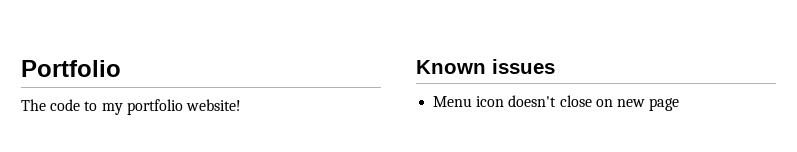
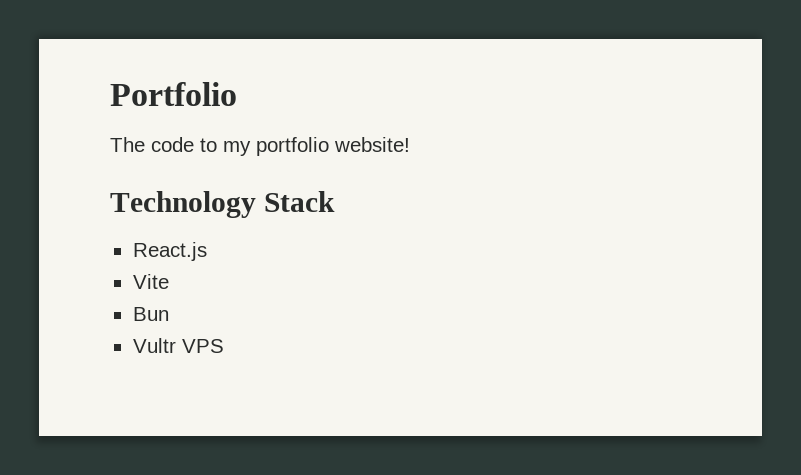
- Known issues
- Menu icon doesn't close on new page
+ Technology Stack
+ React.js
+ Vite
+ Bun
+ Vultr VPS

